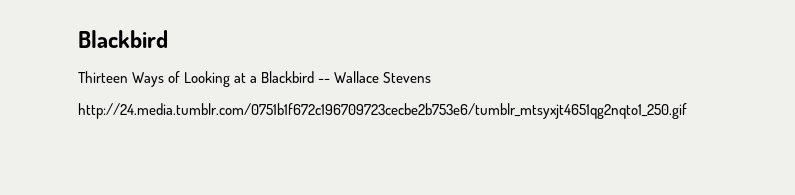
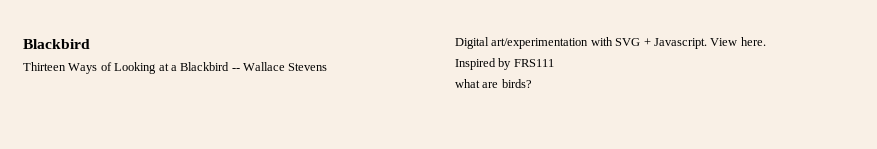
- http://24.media.tumblr.com/0751b1f672c196709723cecbe2b753e6/tumblr_mtsyxjt4651qg2nqto1_250.gif
+ Digital art/experimentation with SVG + Javascript. View here.
+ Inspired by FRS111
+ what are birds?

